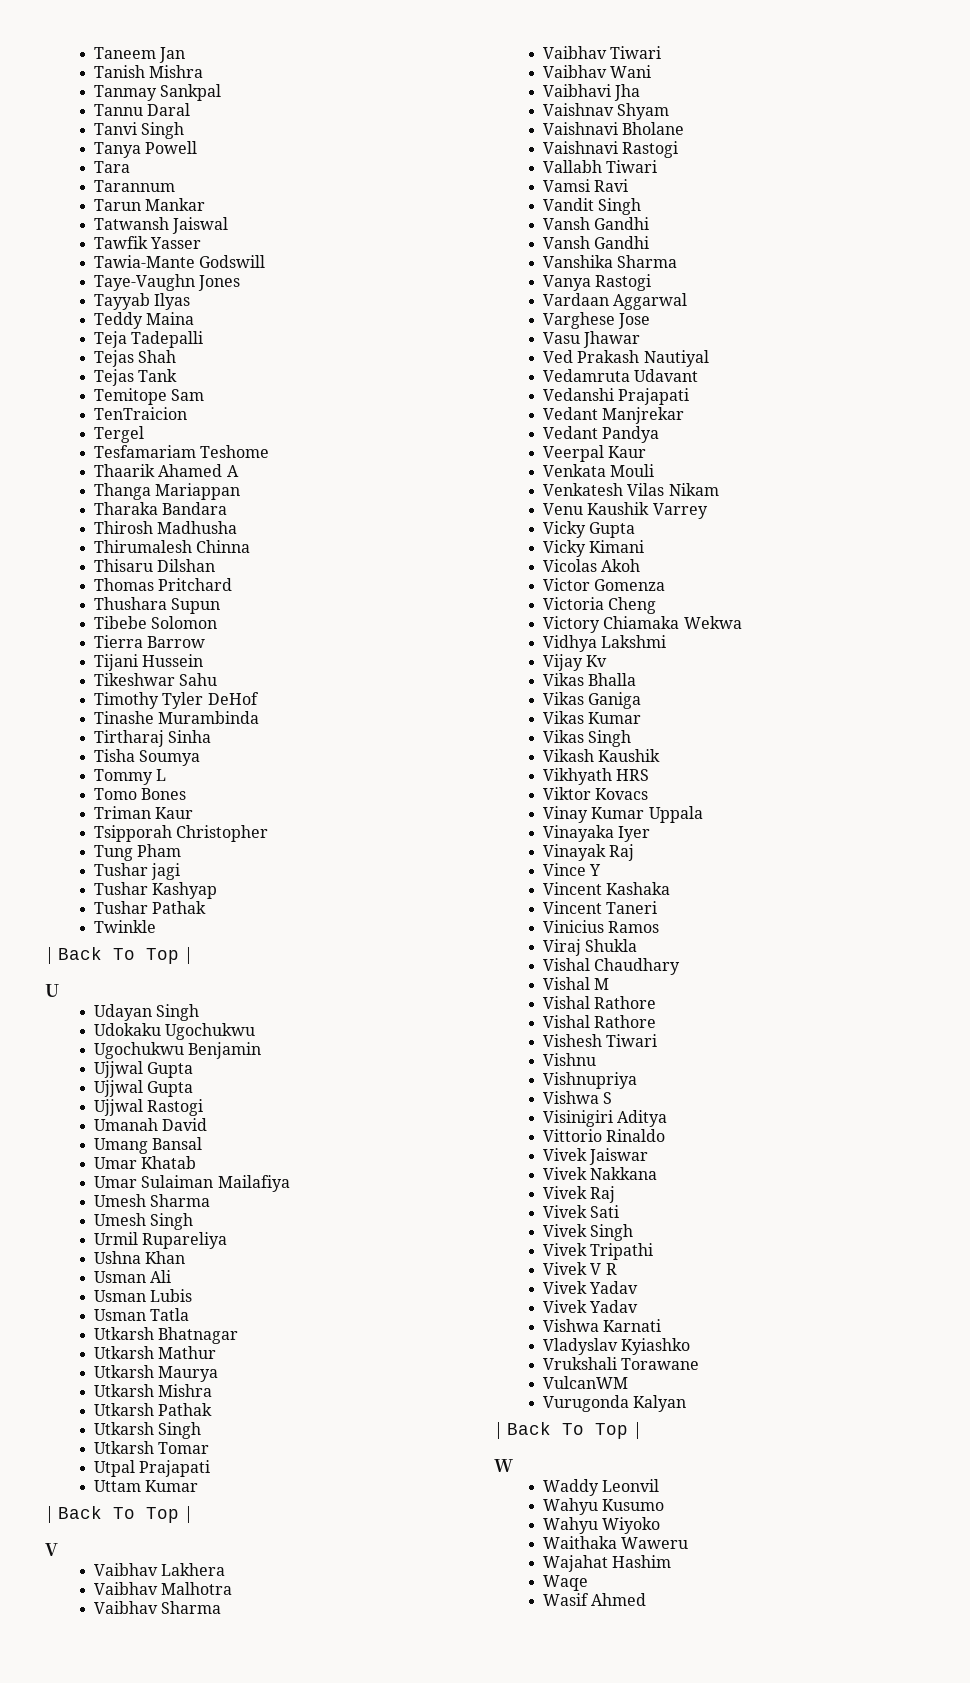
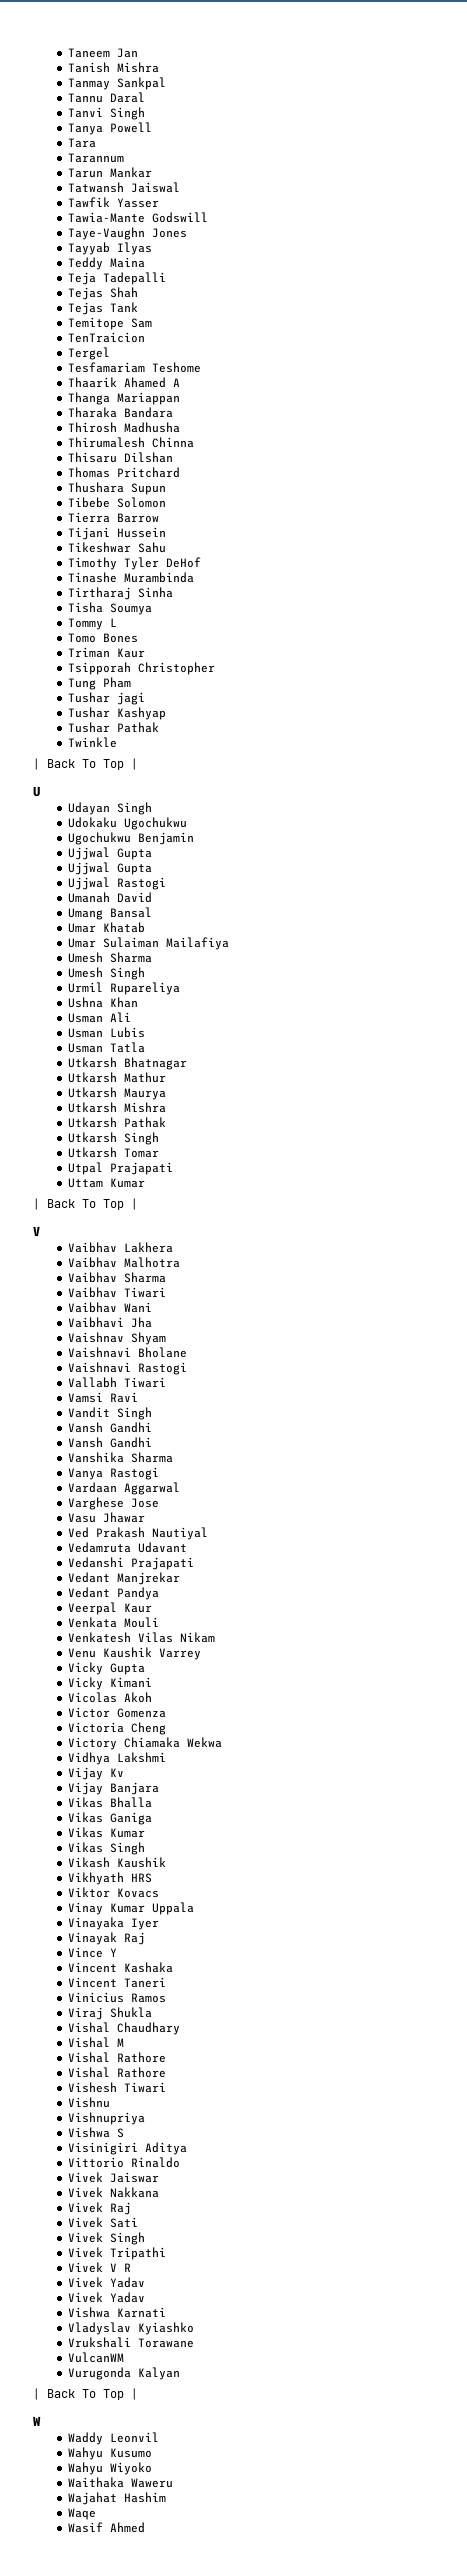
+ Vijay Banjara

